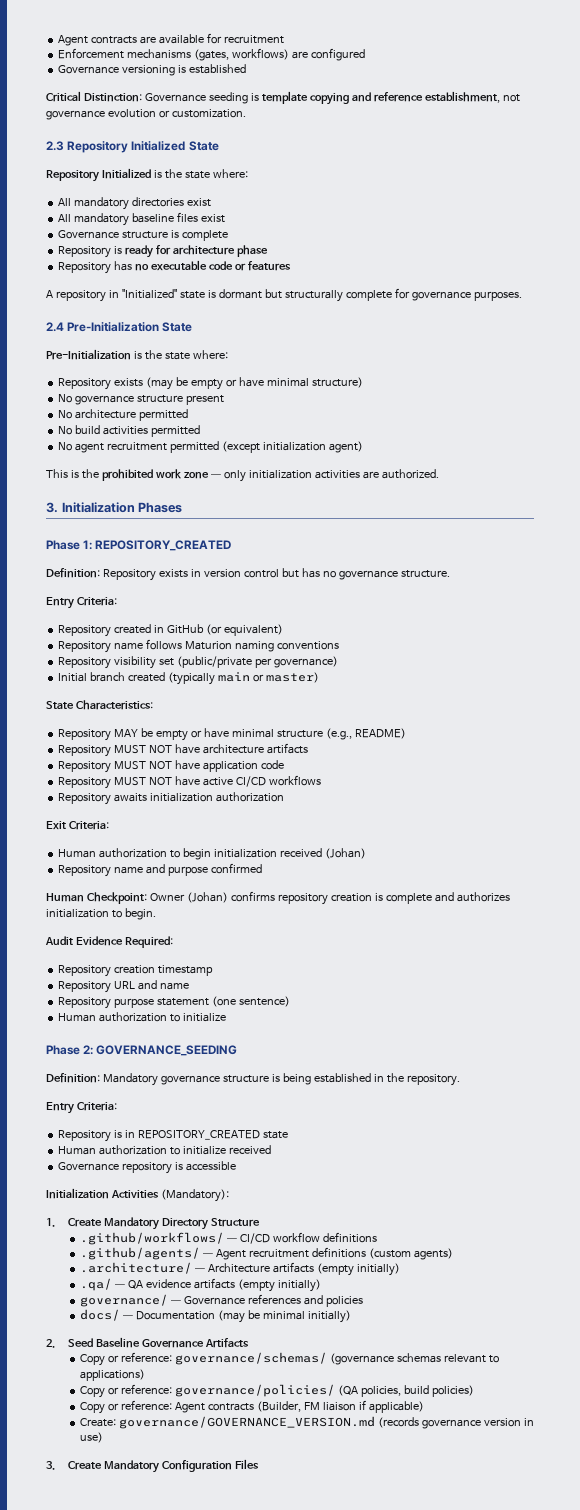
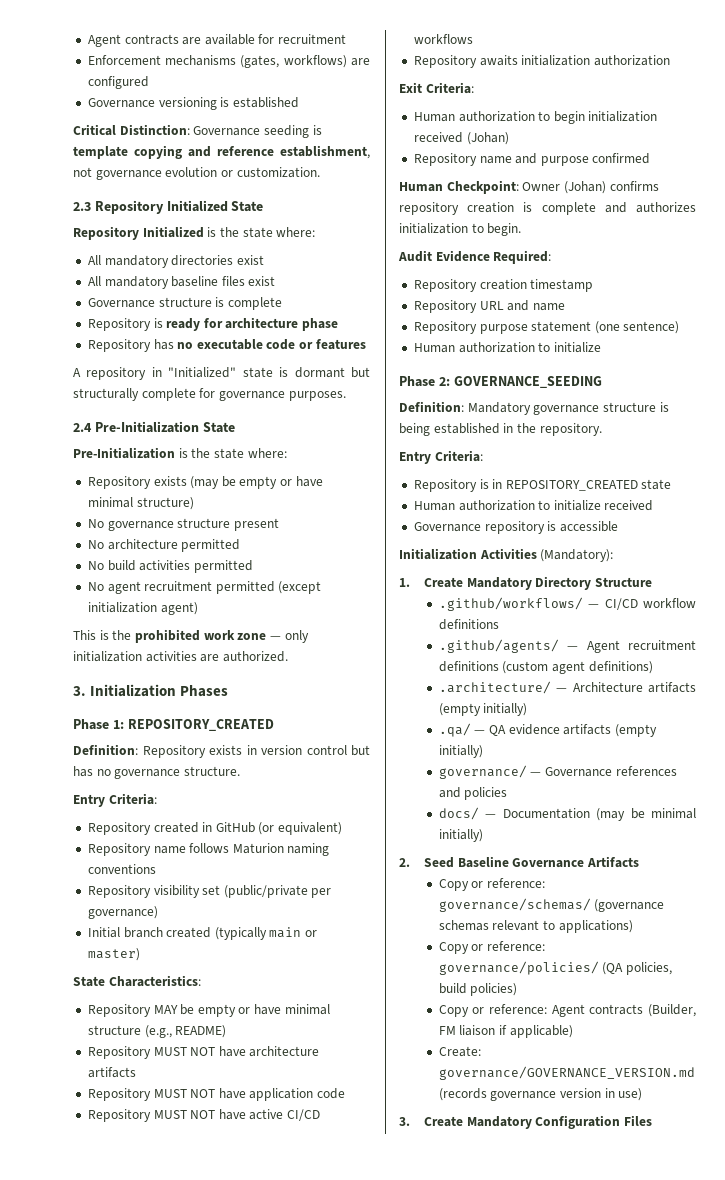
- .github/agents/ — Agent recruitment definitions (custom agents)
+ .github/agents/ — Agent recruitment definitions (custom agent definitions)

